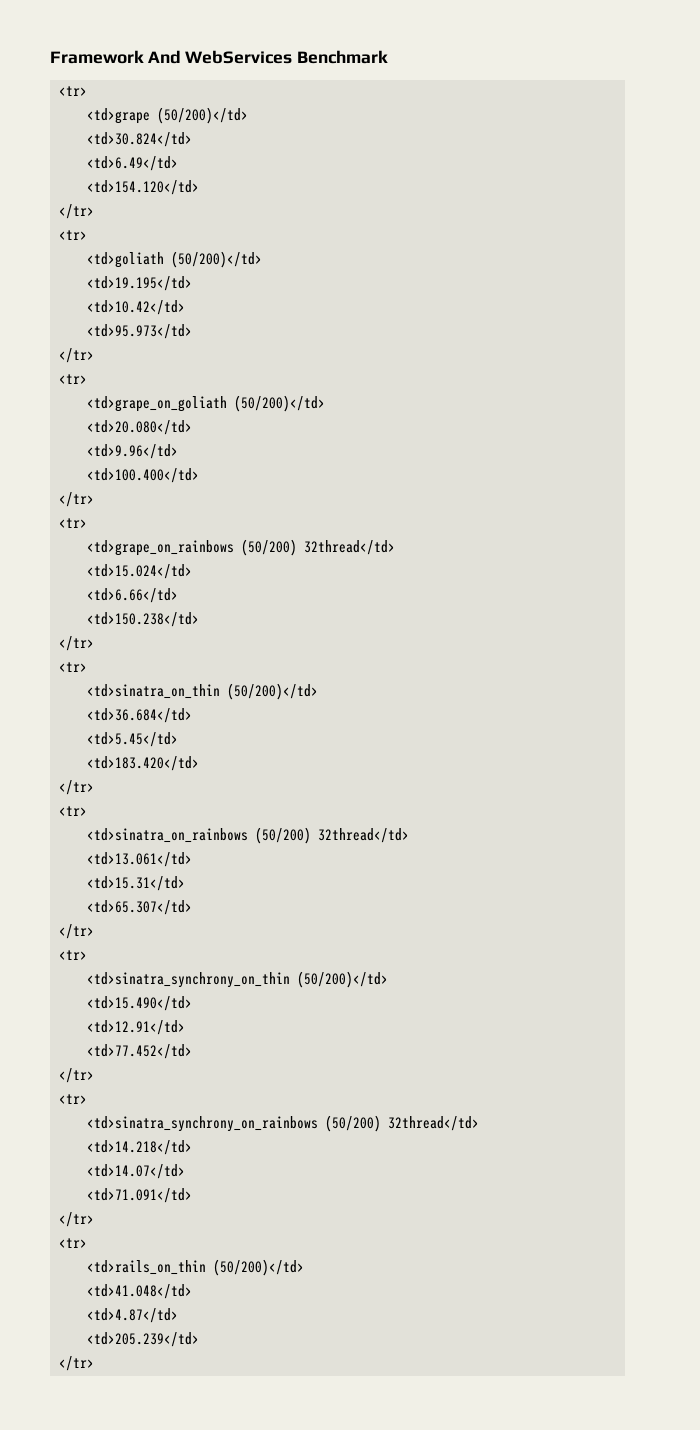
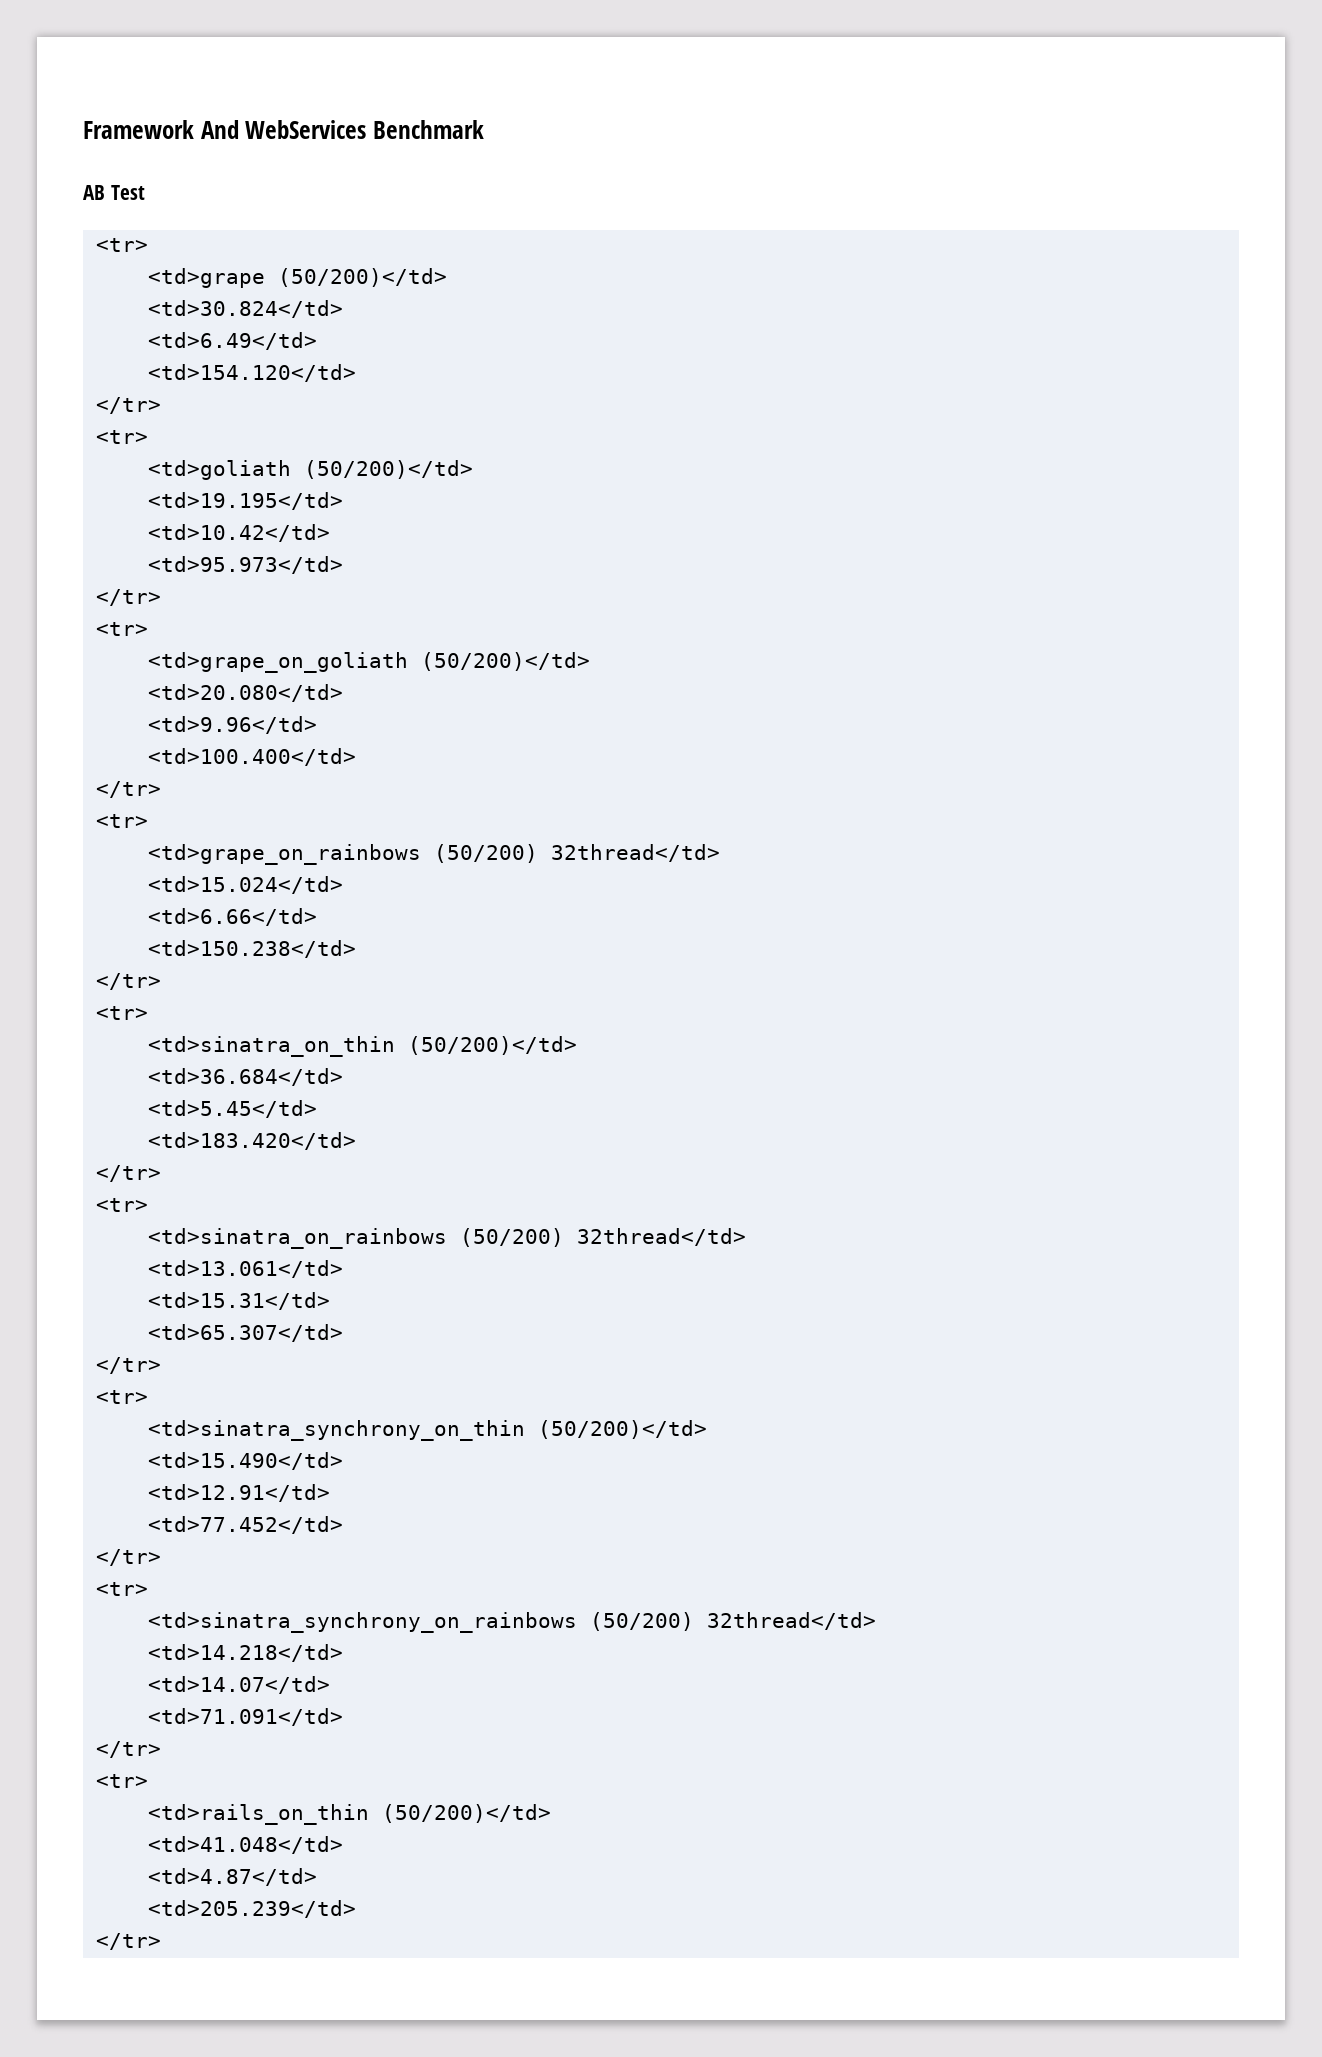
+ AB Test

